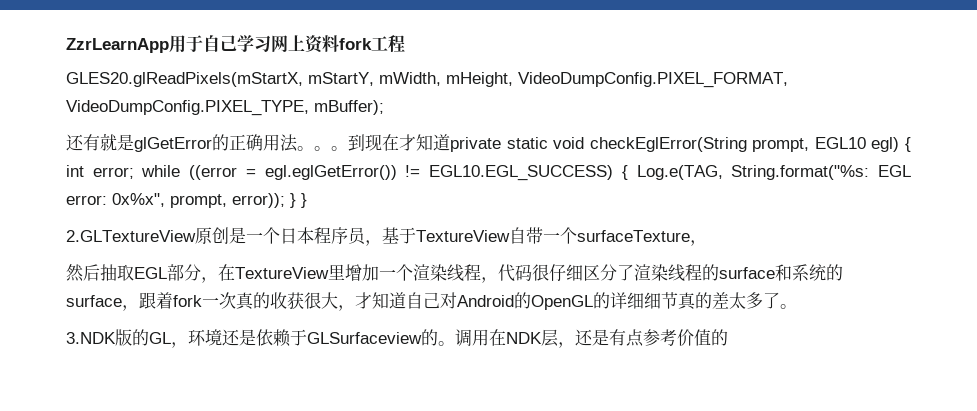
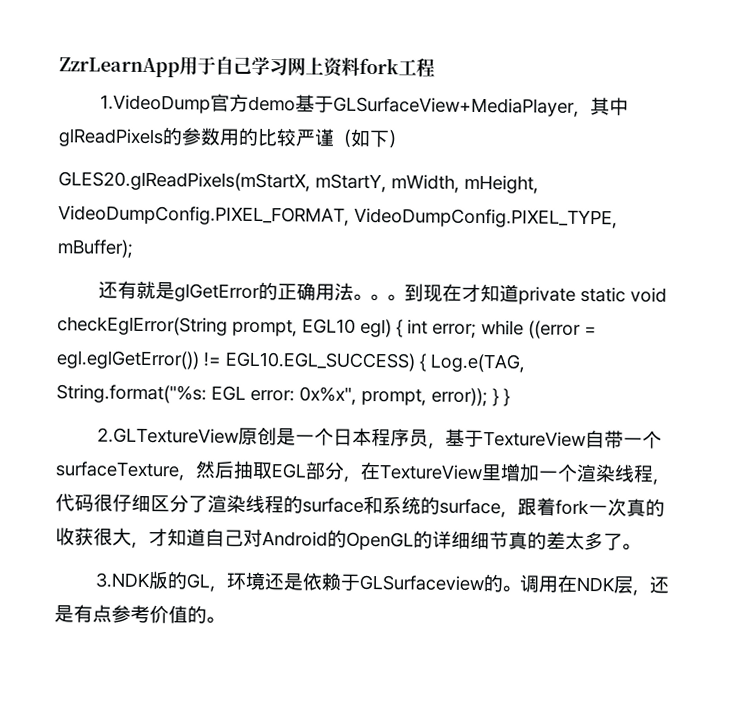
+ 1.VideoDump官方demo基于GLSurfaceView+MediaPlayer，其中glReadPixels的参数用的比较严谨（如下）
- 2.GLTextureView原创是一个日本程序员，基于TextureView自带一个surfaceTexture，
- 然后抽取EGL部分，在TextureView里增加一个渲染线程，代码很仔细区分了渲染线程的surface和系统的surface，跟着fork一次真的收获很大，才知道自己对Android的OpenGL的详细细节真的差太多了。
+ 2.GLTextureView原创是一个日本程序员，基于TextureView自带一个surfaceTexture，然后抽取EGL部分，在TextureView里增加一个渲染线程，代码很仔细区分了渲染线程的surface和系统的surface，跟着fork一次真的收获很大，才知道自己对Android的OpenGL的详细细节真的差太多了。
- 调用在NDK层，还是有点参考价值的
+ 调用在NDK层，还是有点参考价值的。

